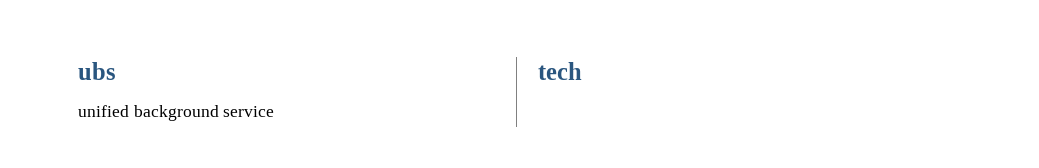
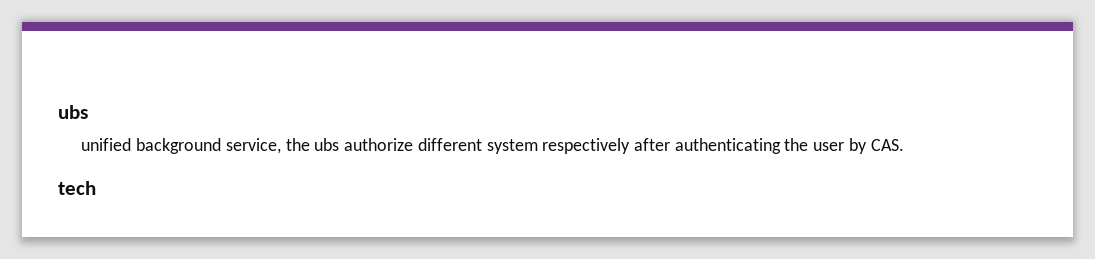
- unified background service
+ unified background service, the ubs authorize different system respectively after authenticating the user by CAS.

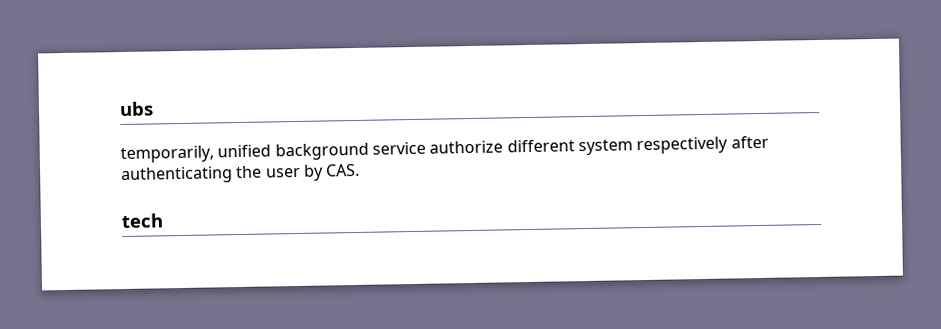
- unified background service, the ubs authorize different system respectively after authenticating the user by CAS.
+ temporarily, unified background service authorize different system respectively after authenticating the user by CAS.

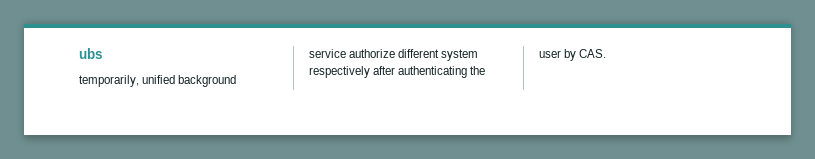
- tech

